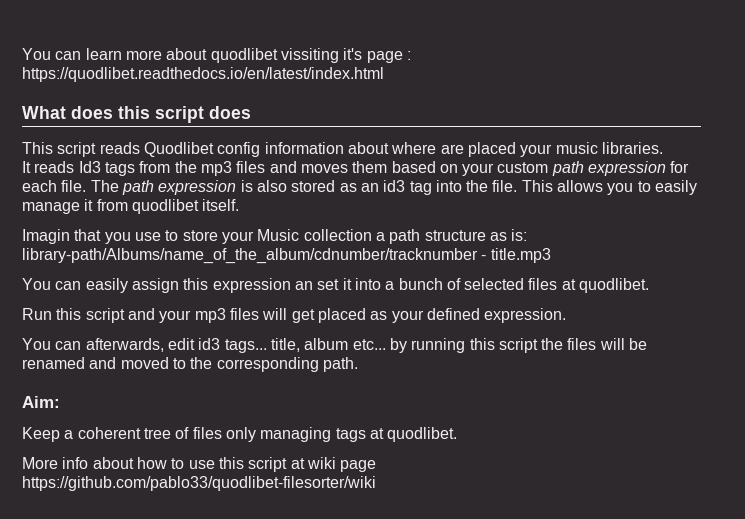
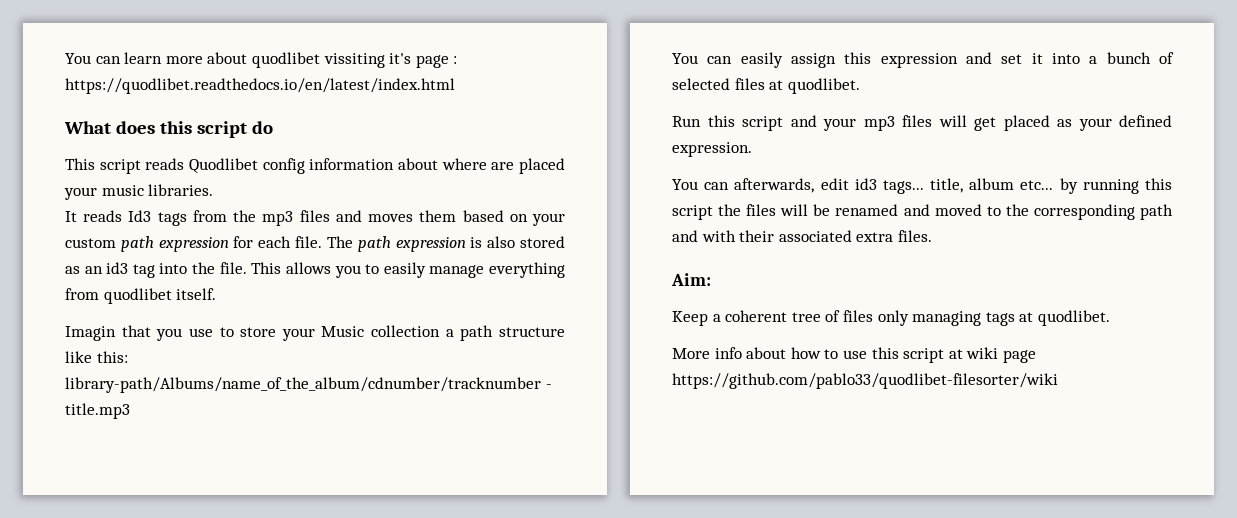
- What does this script does
+ What does this script do
- This allows you to easily manage it from quodlibet itself.
+ This allows you to easily manage everything from quodlibet itself.
- Imagin that you use to store your Music collection a path structure as is: library-path/Albums/name_of_the_album/cdnumber/tracknumber - title.mp3
+ Imagin that you use to store your Music collection a path structure like this: library-path/Albums/name_of_the_album/cdnumber/tracknumber - title.mp3
- You can easily assign this expression an set it into a bunch of selected files at quodlibet.
+ You can easily assign this expression and set it into a bunch of selected files at quodlibet.
- You can afterwards, edit id3 tags... title, album etc... by running this script the files will be renamed and moved to the corresponding path.
+ You can afterwards, edit id3 tags... title, album etc... by running this script the files will be renamed and moved to the corresponding path and with their associated extra files.

